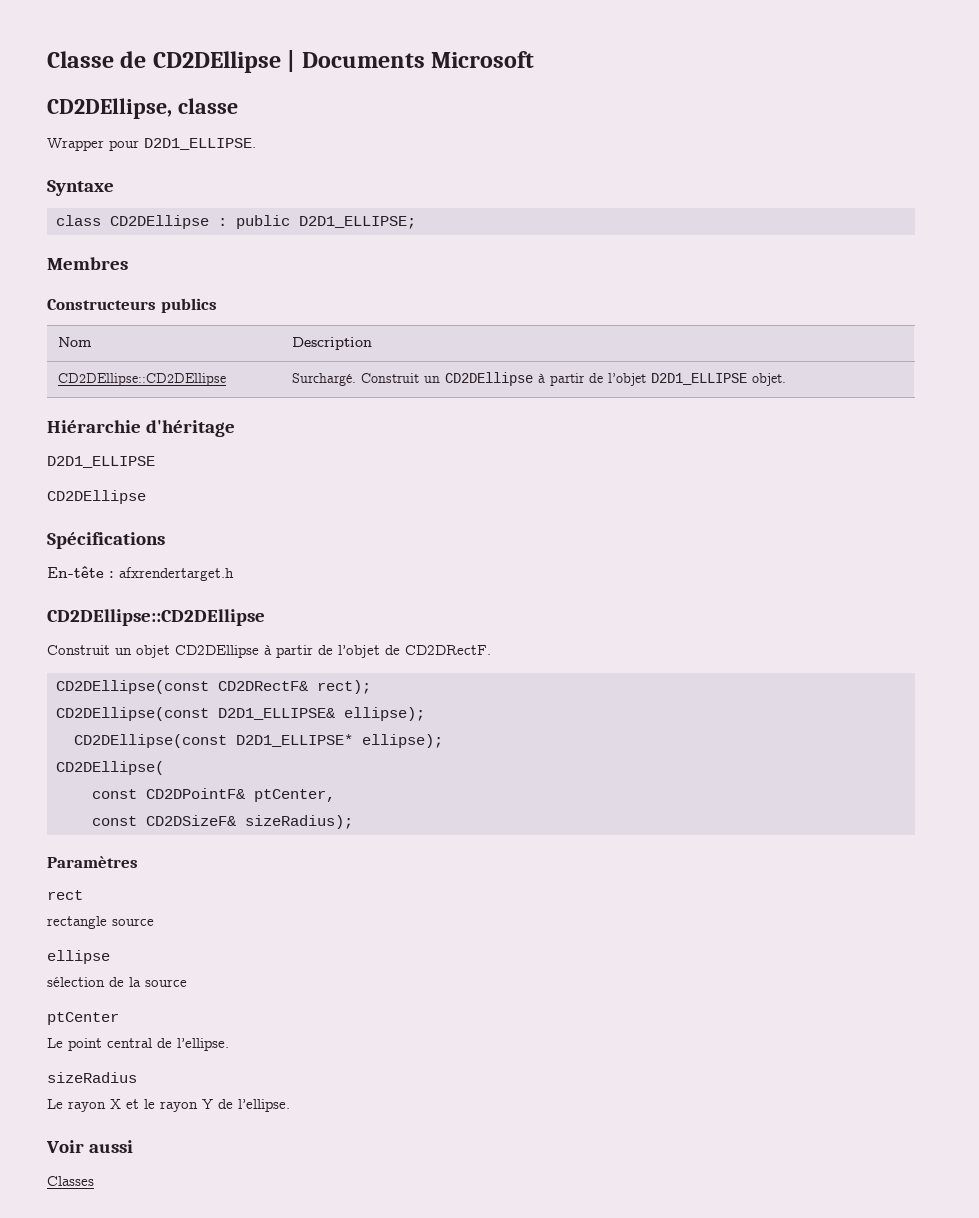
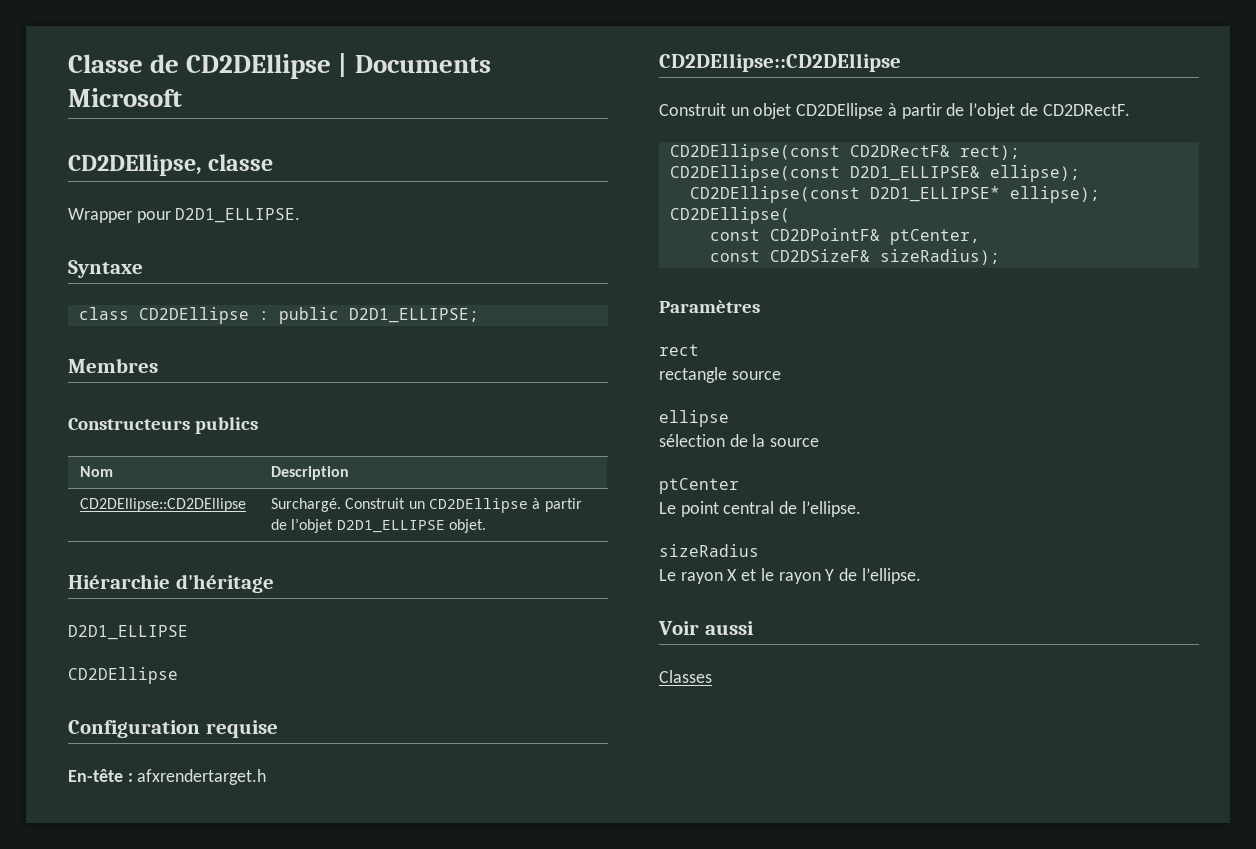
- Spécifications
+ Configuration requise

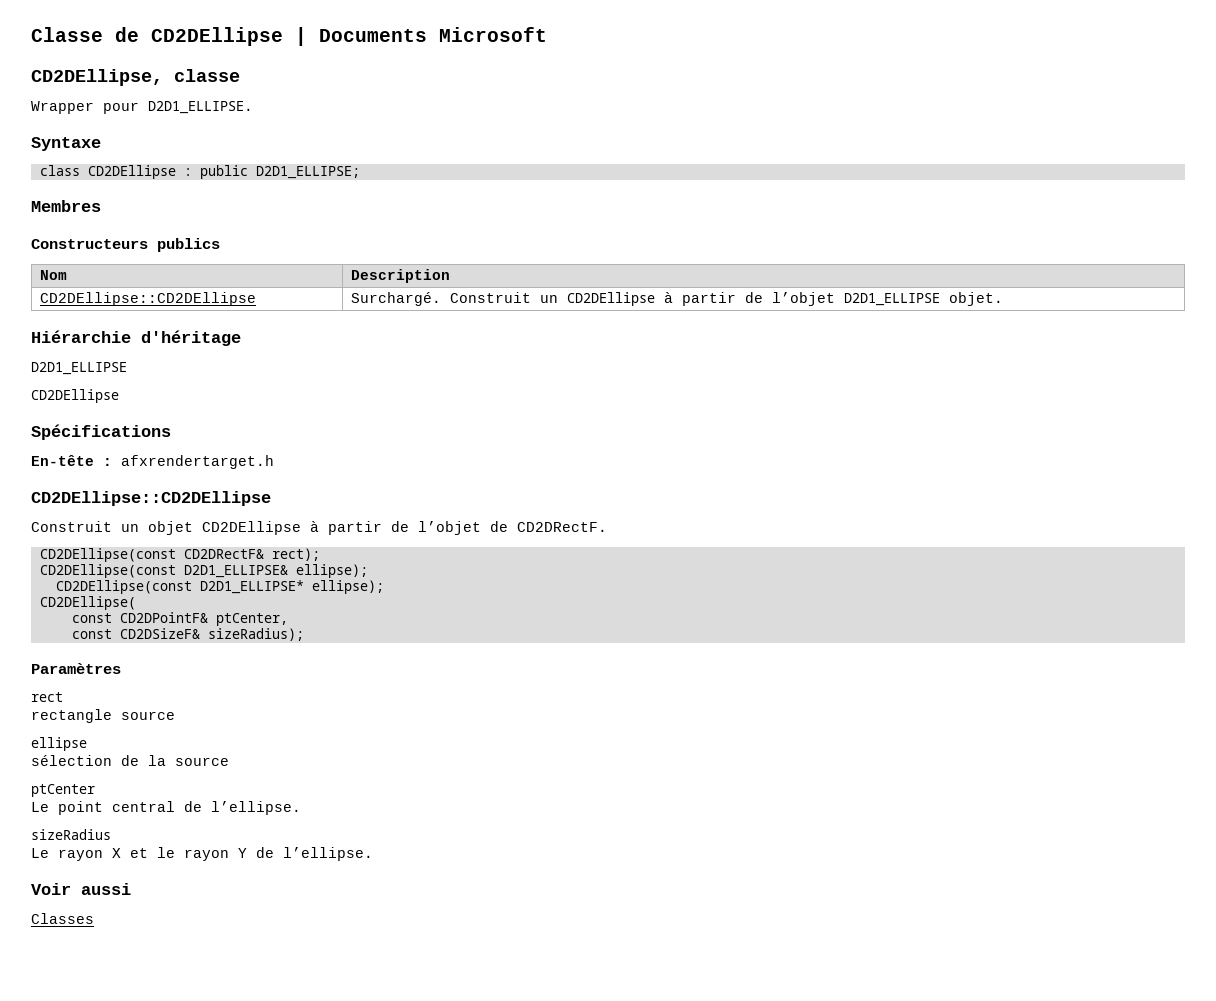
- Configuration requise
+ Spécifications

